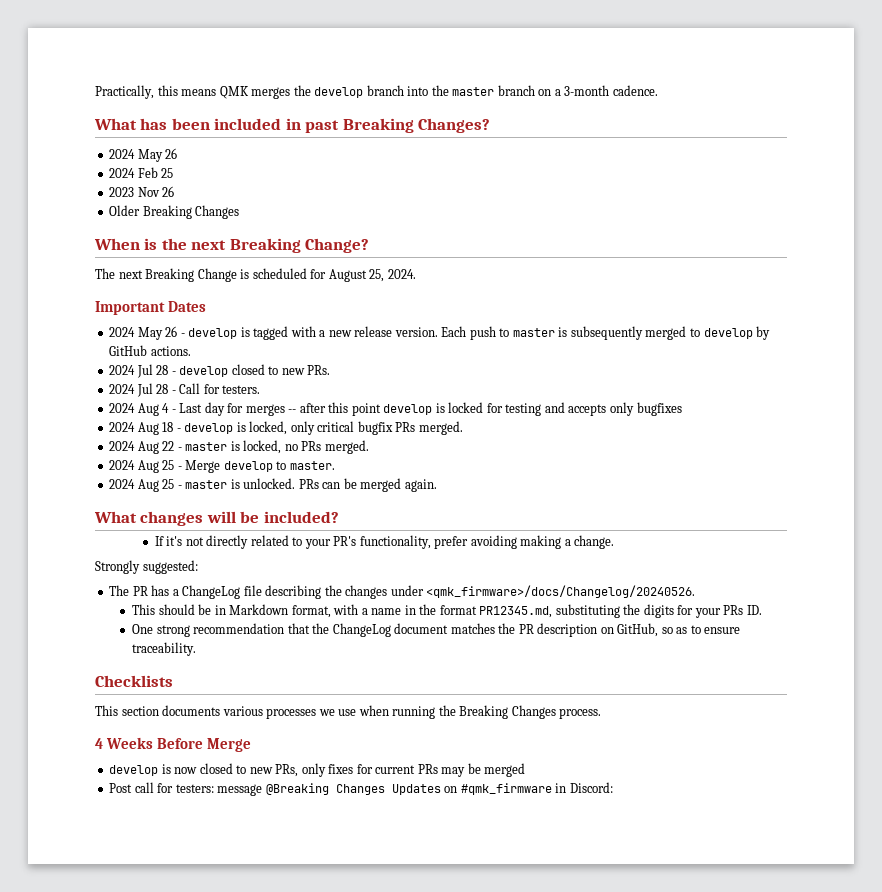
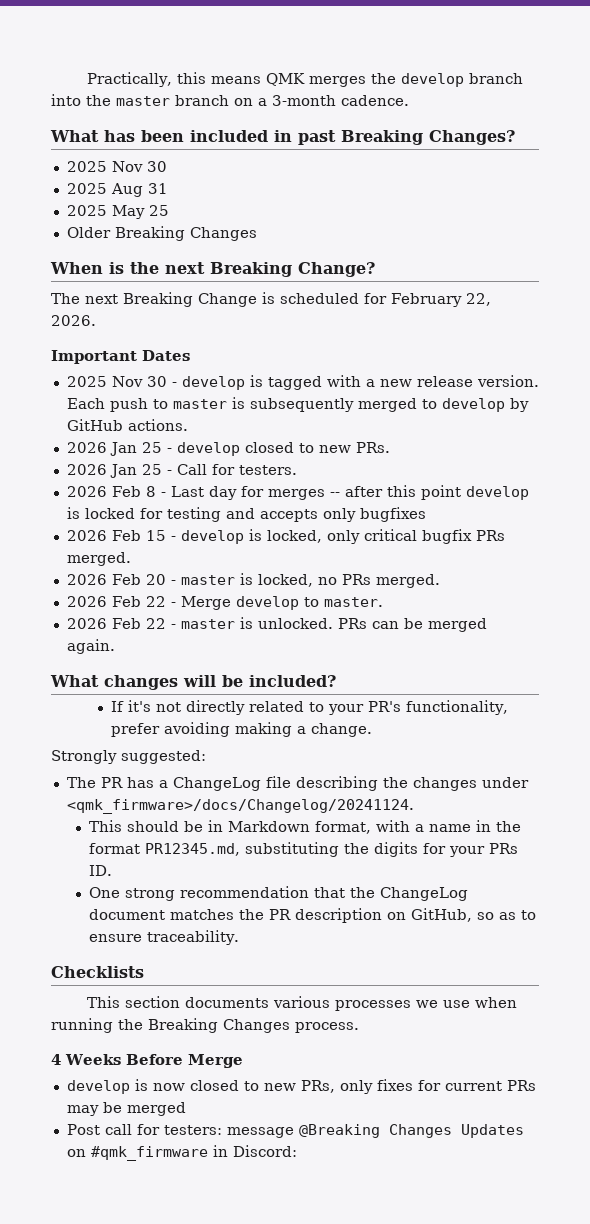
  What has been included in past Breaking Changes?
- 2024 May 26
- 2024 Feb 25
- 2023 Nov 26
+ 2025 Nov 30
+ 2025 Aug 31
+ 2025 May 25
- The next Breaking Change is scheduled for August 25, 2024.
+ The next Breaking Change is scheduled for February 22, 2026.
- 2024 May 26 - develop is tagged with a new release version.
+ 2025 Nov 30 - develop is tagged with a new release version.
- 2024 Jul 28 - develop closed to new PRs.
+ 2026 Jan 25 - develop closed to new PRs.
- 2024 Jul 28 - Call for testers.
+ 2026 Jan 25 - Call for testers.
- 2024 Aug 4 - Last day for merges -- after this point develop is locked for testing and accepts only bugfixes
+ 2026 Feb 8 - Last day for merges -- after this point develop is locked for testing and accepts only bugfixes
- 2024 Aug 18 - develop is locked, only critical bugfix PRs merged.
+ 2026 Feb 15 - develop is locked, only critical bugfix PRs merged.
- 2024 Aug 22 - master is locked, no PRs merged.
+ 2026 Feb 20 - master is locked, no PRs merged.
- 2024 Aug 25 - Merge develop to master.
+ 2026 Feb 22 - Merge develop to master.
- 2024 Aug 25 - master is unlocked.
+ 2026 Feb 22 - master is unlocked.
- The PR has a ChangeLog file describing the changes under <qmk_firmware>/docs/Changelog/20240526.
+ The PR has a ChangeLog file describing the changes under <qmk_firmware>/docs/Changelog/20241124.

